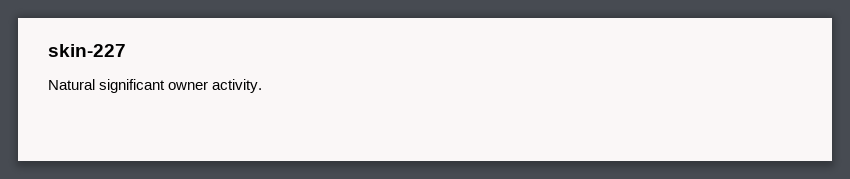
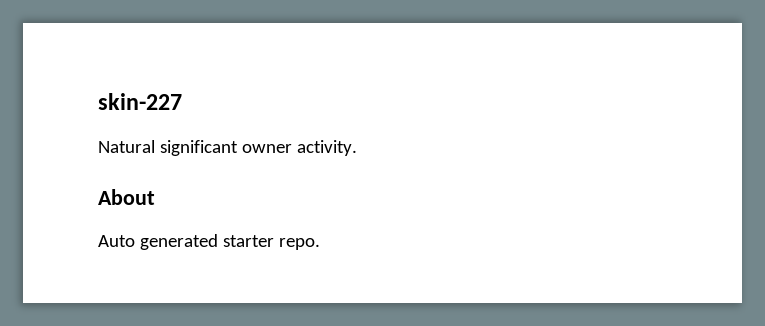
+ About
+ Auto generated starter repo.

